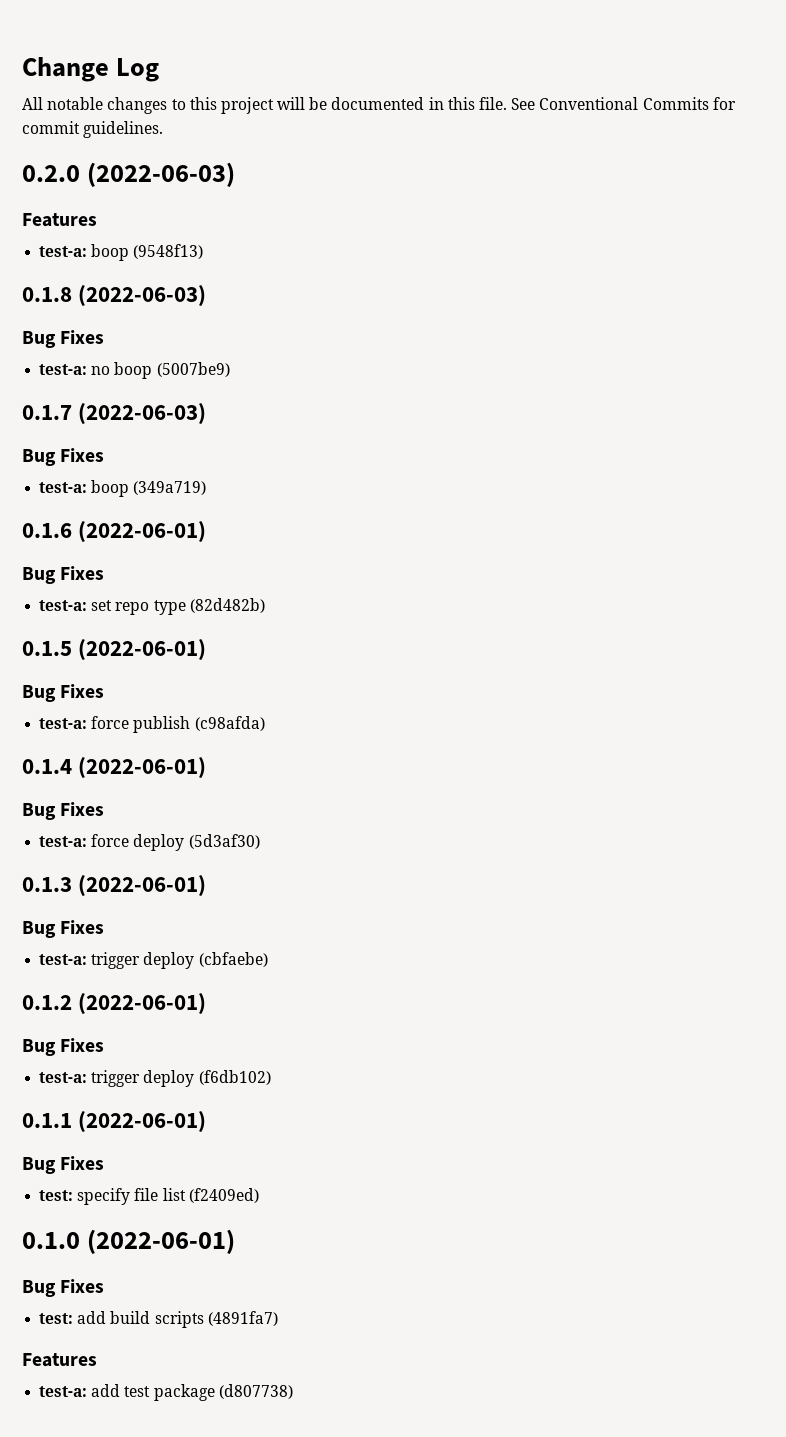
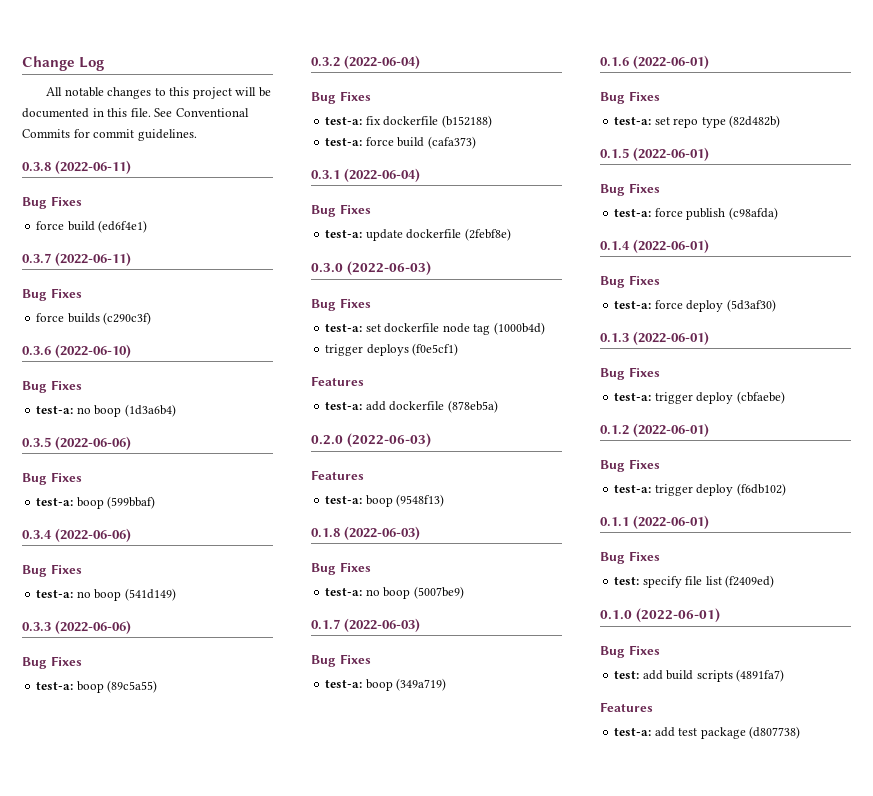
+ 0.3.8 (2022-06-11)
+ Bug Fixes
+ force build (ed6f4e1)
+ 0.3.7 (2022-06-11)
+ Bug Fixes
+ force builds (c290c3f)
+ 0.3.6 (2022-06-10)
+ Bug Fixes
+ test-a: no boop (1d3a6b4)
+ 0.3.5 (2022-06-06)
+ Bug Fixes
+ test-a: boop (599bbaf)
+ 0.3.4 (2022-06-06)
+ Bug Fixes
+ test-a: no boop (541d149)
+ 0.3.3 (2022-06-06)
+ Bug Fixes
+ test-a: boop (89c5a55)
+ 0.3.2 (2022-06-04)
+ Bug Fixes
+ test-a: fix dockerfile (b152188)
+ test-a: force build (cafa373)
+ 0.3.1 (2022-06-04)
+ Bug Fixes
+ test-a: update dockerfile (2febf8e)
+ 0.3.0 (2022-06-03)
+ Bug Fixes
+ test-a: set dockerfile node tag (1000b4d)
+ trigger deploys (f0e5cf1)
+ Features
+ test-a: add dockerfile (878eb5a)

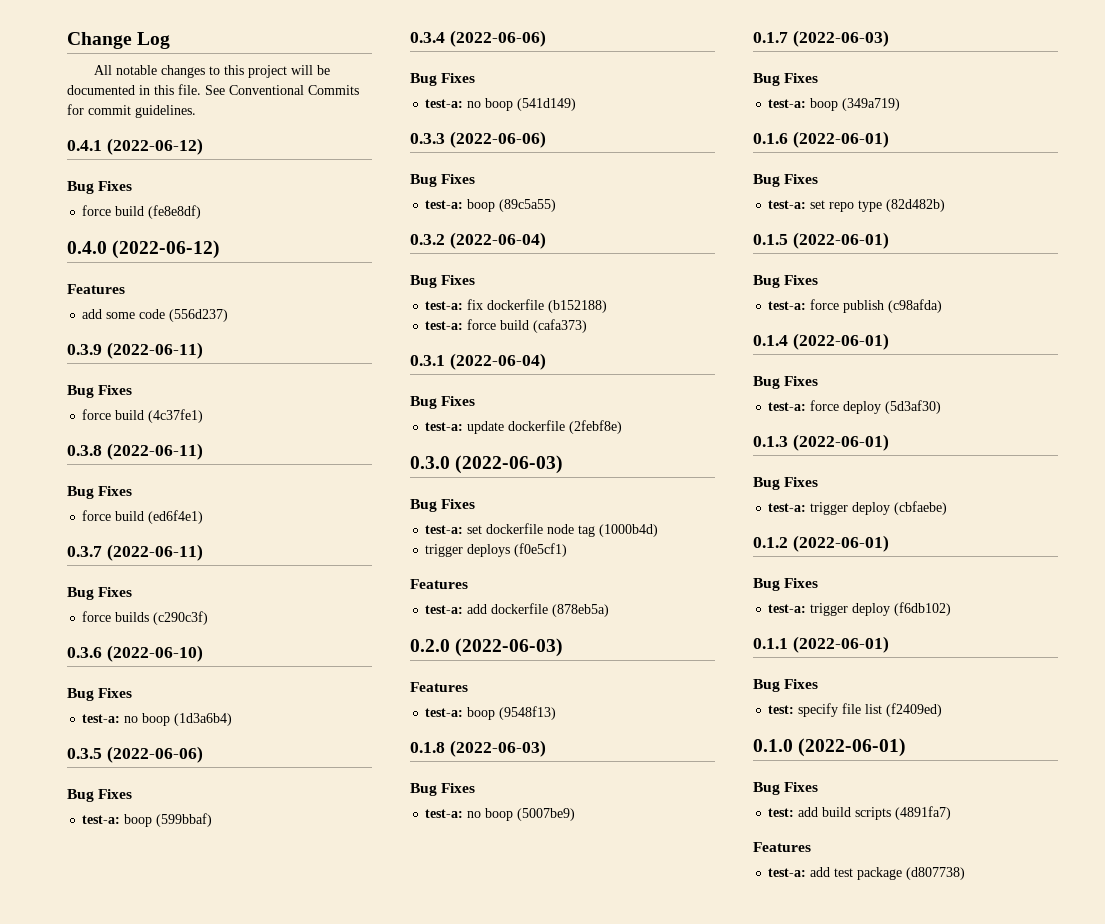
+ 0.4.1 (2022-06-12)
+ Bug Fixes
+ force build (fe8e8df)
+ 0.4.0 (2022-06-12)
+ Features
+ add some code (556d237)
+ 0.3.9 (2022-06-11)
+ Bug Fixes
+ force build (4c37fe1)

